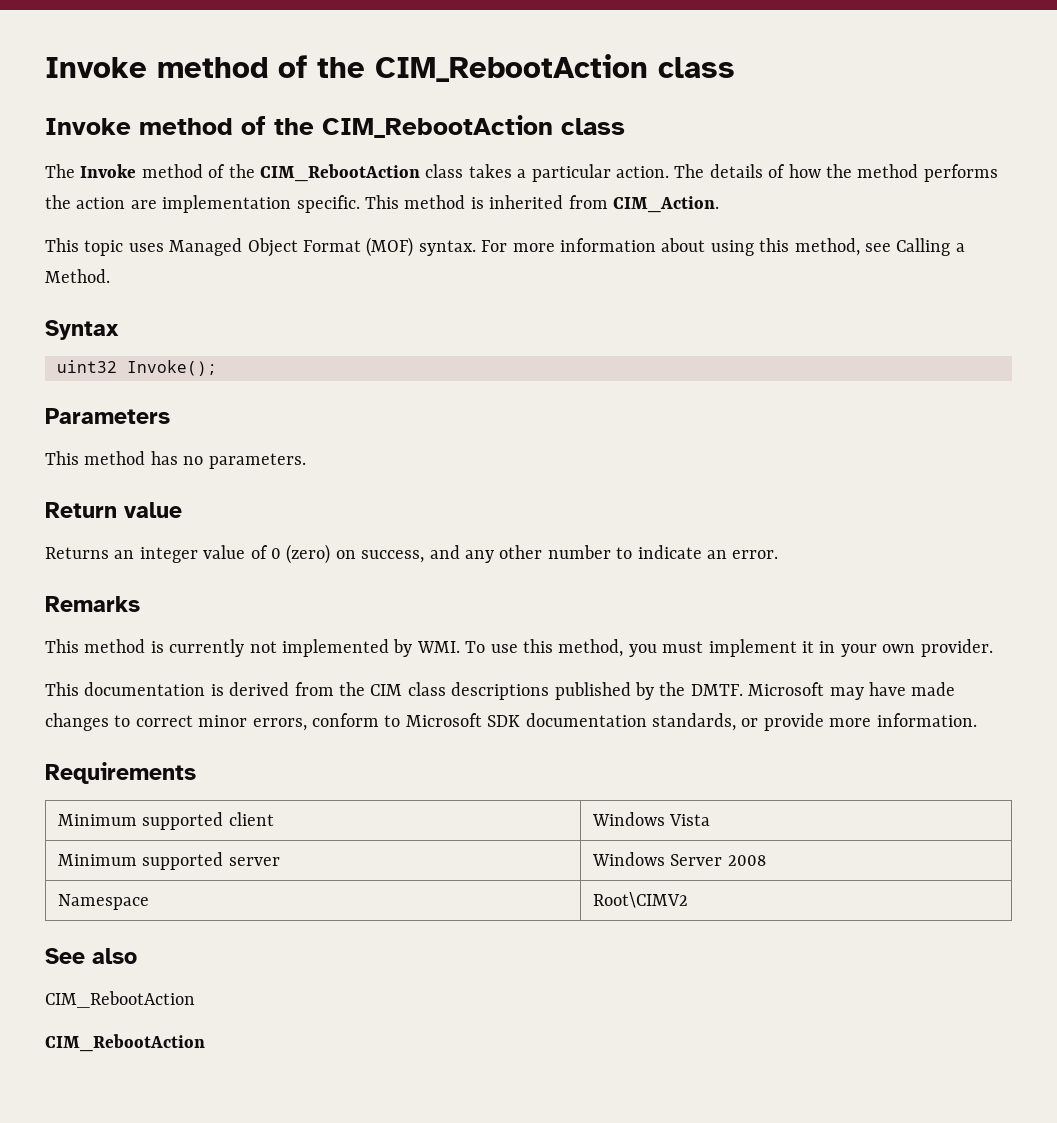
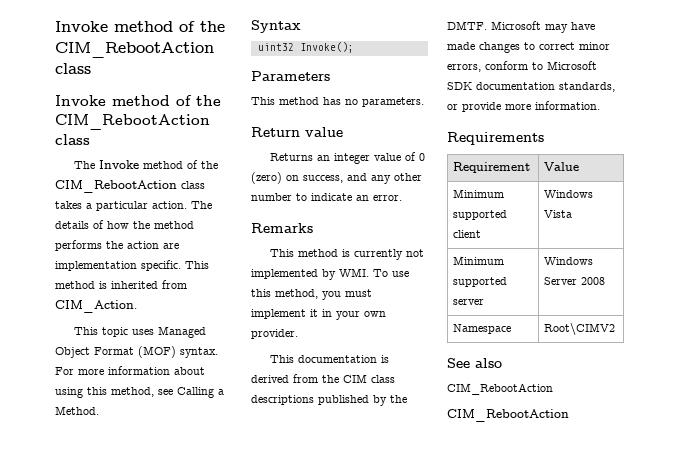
+ Requirement | Value

